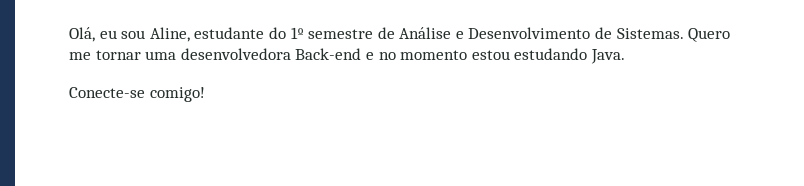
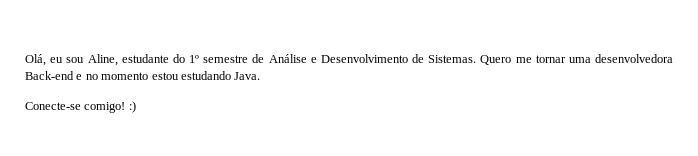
- Conecte-se comigo!
+ Conecte-se comigo! :)

